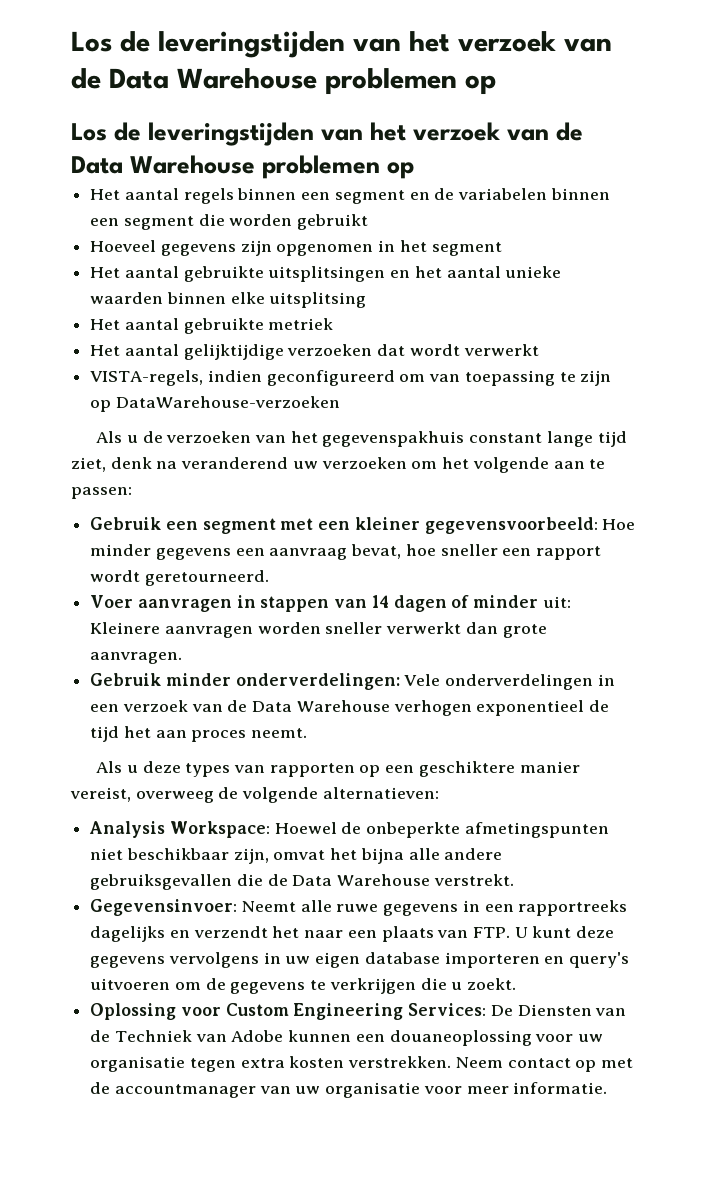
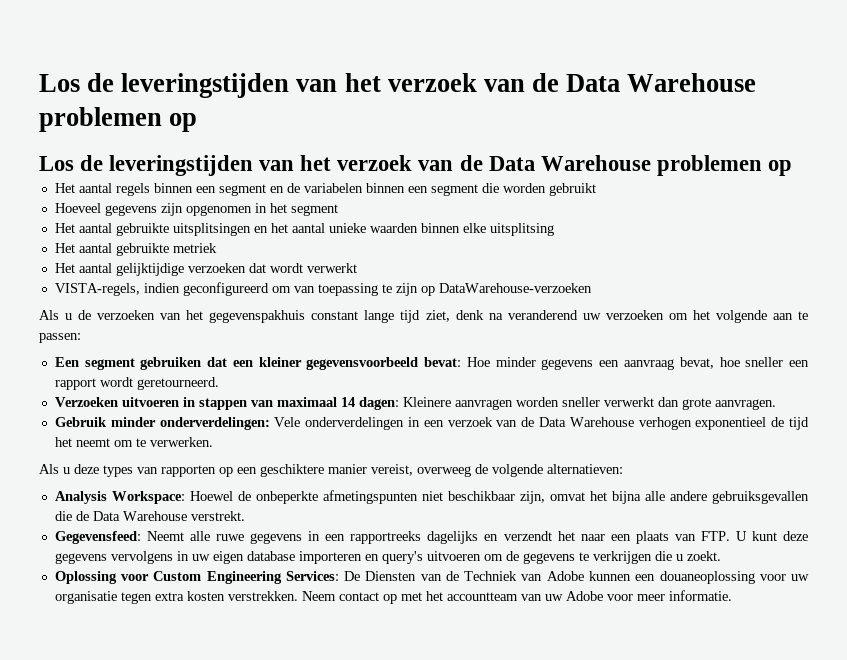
- Gebruik een segment met een kleiner gegevensvoorbeeld: Hoe minder gegevens een aanvraag bevat, hoe sneller een rapport wordt geretourneerd.
+ Een segment gebruiken dat een kleiner gegevensvoorbeeld bevat: Hoe minder gegevens een aanvraag bevat, hoe sneller een rapport wordt geretourneerd.
- Voer aanvragen in stappen van 14 dagen of minder uit: Kleinere aanvragen worden sneller verwerkt dan grote aanvragen.
+ Verzoeken uitvoeren in stappen van maximaal 14 dagen: Kleinere aanvragen worden sneller verwerkt dan grote aanvragen.
- Gebruik minder onderverdelingen: Vele onderverdelingen in een verzoek van de Data Warehouse verhogen exponentieel de tijd het aan proces neemt.
+ Gebruik minder onderverdelingen: Vele onderverdelingen in een verzoek van de Data Warehouse verhogen exponentieel de tijd het neemt om te verwerken.
- Gegevensinvoer: Neemt alle ruwe gegevens in een rapportreeks dagelijks en verzendt het naar een plaats van FTP. U kunt deze gegevens vervolgens in uw eigen database importeren en query's uitvoeren om de gegevens te verkrijgen die u zoekt.
+ Gegevensfeed: Neemt alle ruwe gegevens in een rapportreeks dagelijks en verzendt het naar een plaats van FTP. U kunt deze gegevens vervolgens in uw eigen database importeren en query's uitvoeren om de gegevens te verkrijgen die u zoekt.
- Neem contact op met de accountmanager van uw organisatie voor meer informatie.
+ Neem contact op met het accountteam van uw Adobe voor meer informatie.

